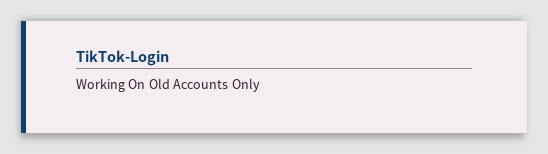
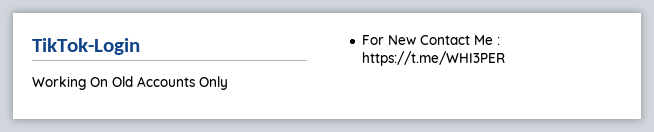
+ For New Contact Me : https://t.me/WHI3PER

